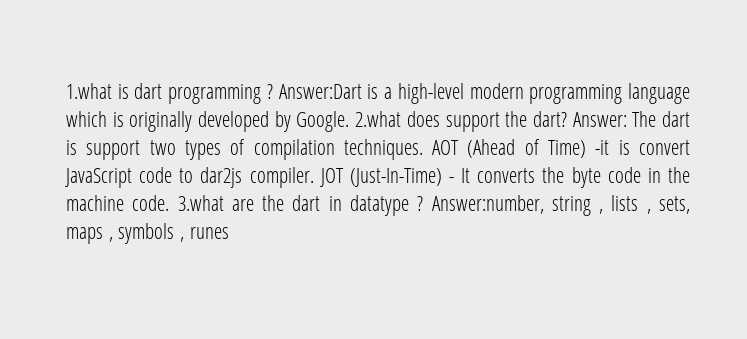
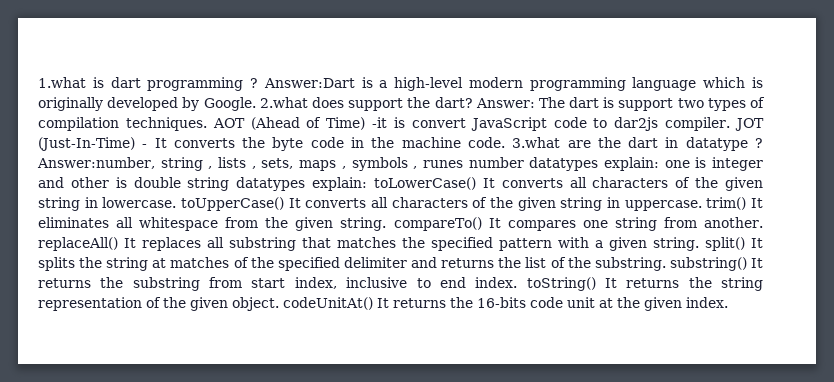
- Answer:number, string , lists , sets, maps , symbols , runes
+ Answer:number, string , lists , sets, maps , symbols , runes number datatypes explain: one is integer and other is double string datatypes explain: toLowerCase() It converts all characters of the given string in lowercase. toUpperCase() It converts all characters of the given string in uppercase. trim() It eliminates all whitespace from the given string. compareTo() It compares one string from another. replaceAll() It replaces all substring that matches the specified pattern with a given string. split() It splits the string at matches of the specified delimiter and returns the list of the substring. substring() It returns the substring from start index, inclusive to end index. toString() It returns the string representation of the given object. codeUnitAt() It returns the 16-bits code unit at the given index.

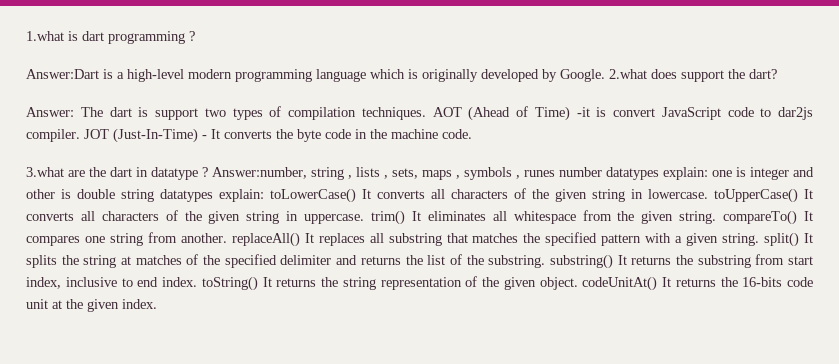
- 1.what is dart programming ? Answer:Dart is a high-level modern programming language which is originally developed by Google.
+ 1.what is dart programming ?
+ Answer:Dart is a high-level modern programming language which is originally developed by Google.
- 2.what does support the dart? Answer: The dart is support two types of compilation techniques.
+ 2.what does support the dart?
+ Answer: The dart is support two types of compilation techniques.
- JOT (Just-In-Time) - It converts the byte code in the machine code. 3.what are the dart in datatype ?
+ JOT (Just-In-Time) - It converts the byte code in the machine code.
+ 3.what are the dart in datatype ?

